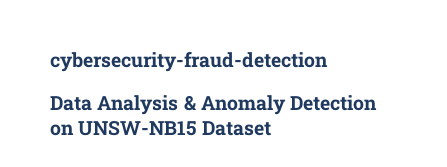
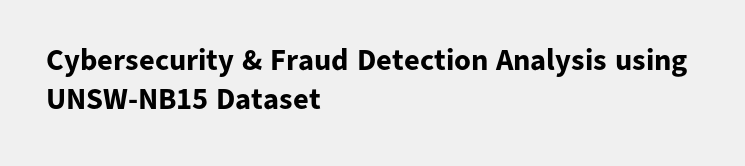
- cybersecurity-fraud-detection
- Data Analysis & Anomaly Detection on UNSW-NB15 Dataset
+ Cybersecurity & Fraud Detection Analysis using UNSW-NB15 Dataset

